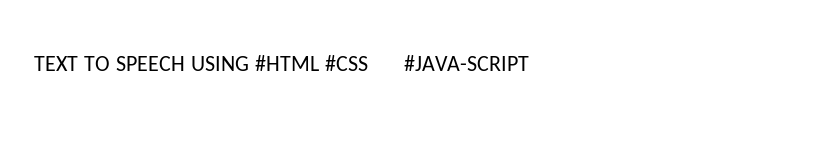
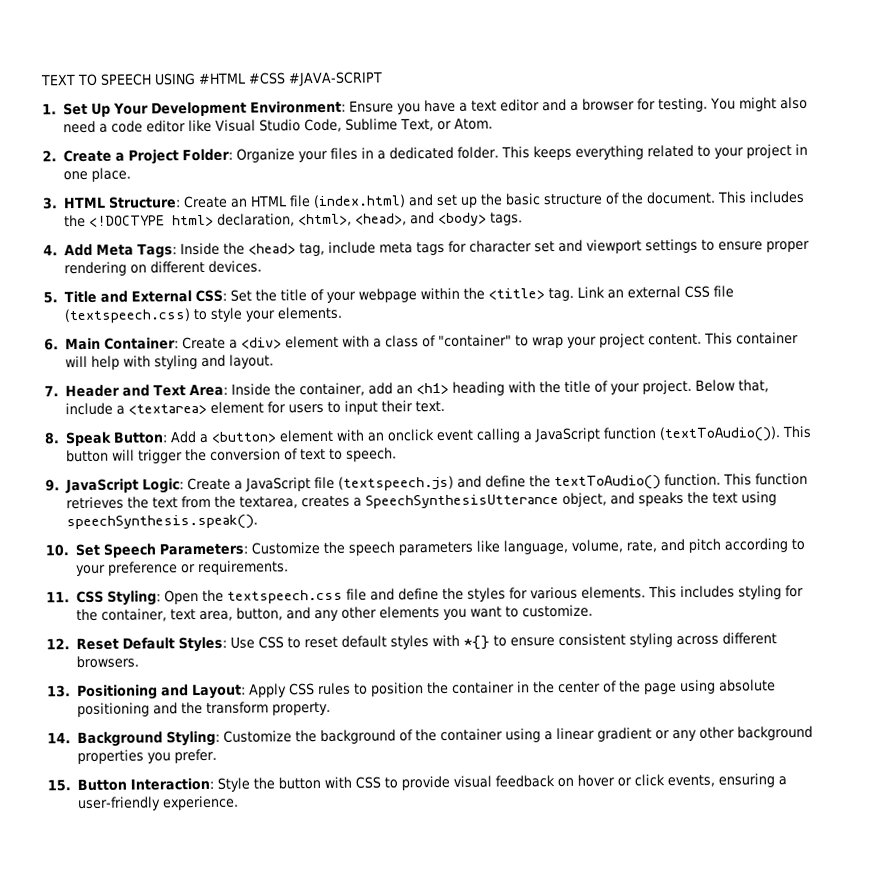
+ 1. Set Up Your Development Environment: Ensure you have a text editor and a browser for testing. You might also need a code editor like Visual Studio Code, Sublime Text, or Atom.
+ 2. Create a Project Folder: Organize your files in a dedicated folder. This keeps everything related to your project in one place.
+ 3. HTML Structure: Create an HTML file (index.html) and set up the basic structure of the document. This includes the <!DOCTYPE html> declaration, <html>, <head>, and <body> tags.
+ 4. Add Meta Tags: Inside the <head> tag, include meta tags for character set and viewport settings to ensure proper rendering on different devices.
+ 5. Title and External CSS: Set the title of your webpage within the <title> tag. Link an external CSS file (textspeech.css) to style your elements.
+ 6. Main Container: Create a <div> element with a class of "container" to wrap your project content. This container will help with styling and layout.
+ 7. Header and Text Area: Inside the container, add an <h1> heading with the title of your project. Below that, include a <textarea> element for users to input their text.
+ 8. Speak Button: Add a <button> element with an onclick event calling a JavaScript function (textToAudio()). This button will trigger the conversion of text to speech.
+ 9. JavaScript Logic: Create a JavaScript file (textspeech.js) and define the textToAudio() function. This function retrieves the text from the textarea, creates a SpeechSynthesisUtterance object, and speaks the text using speechSynthesis.speak().
+ 10. Set Speech Parameters: Customize the speech parameters like language, volume, rate, and pitch according to your preference or requirements.
+ 11. CSS Styling: Open the textspeech.css file and define the styles for various elements. This includes styling for the container, text area, button, and any other elements you want to customize.
+ 12. Reset Default Styles: Use CSS to reset default styles with *{} to ensure consistent styling across different browsers.
+ 13. Positioning and Layout: Apply CSS rules to position the container in the center of the page using absolute positioning and the transform property.
+ 14. Background Styling: Customize the background of the container using a linear gradient or any other background properties you prefer.
+ 15. Button Interaction: Style the button with CSS to provide visual feedback on hover or click events, ensuring a user-friendly experience.

